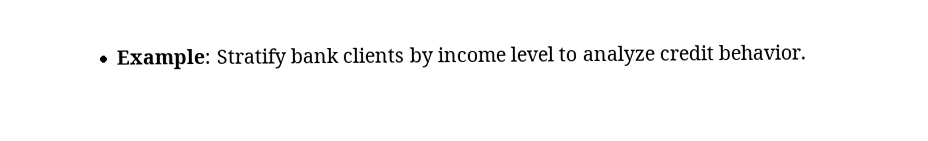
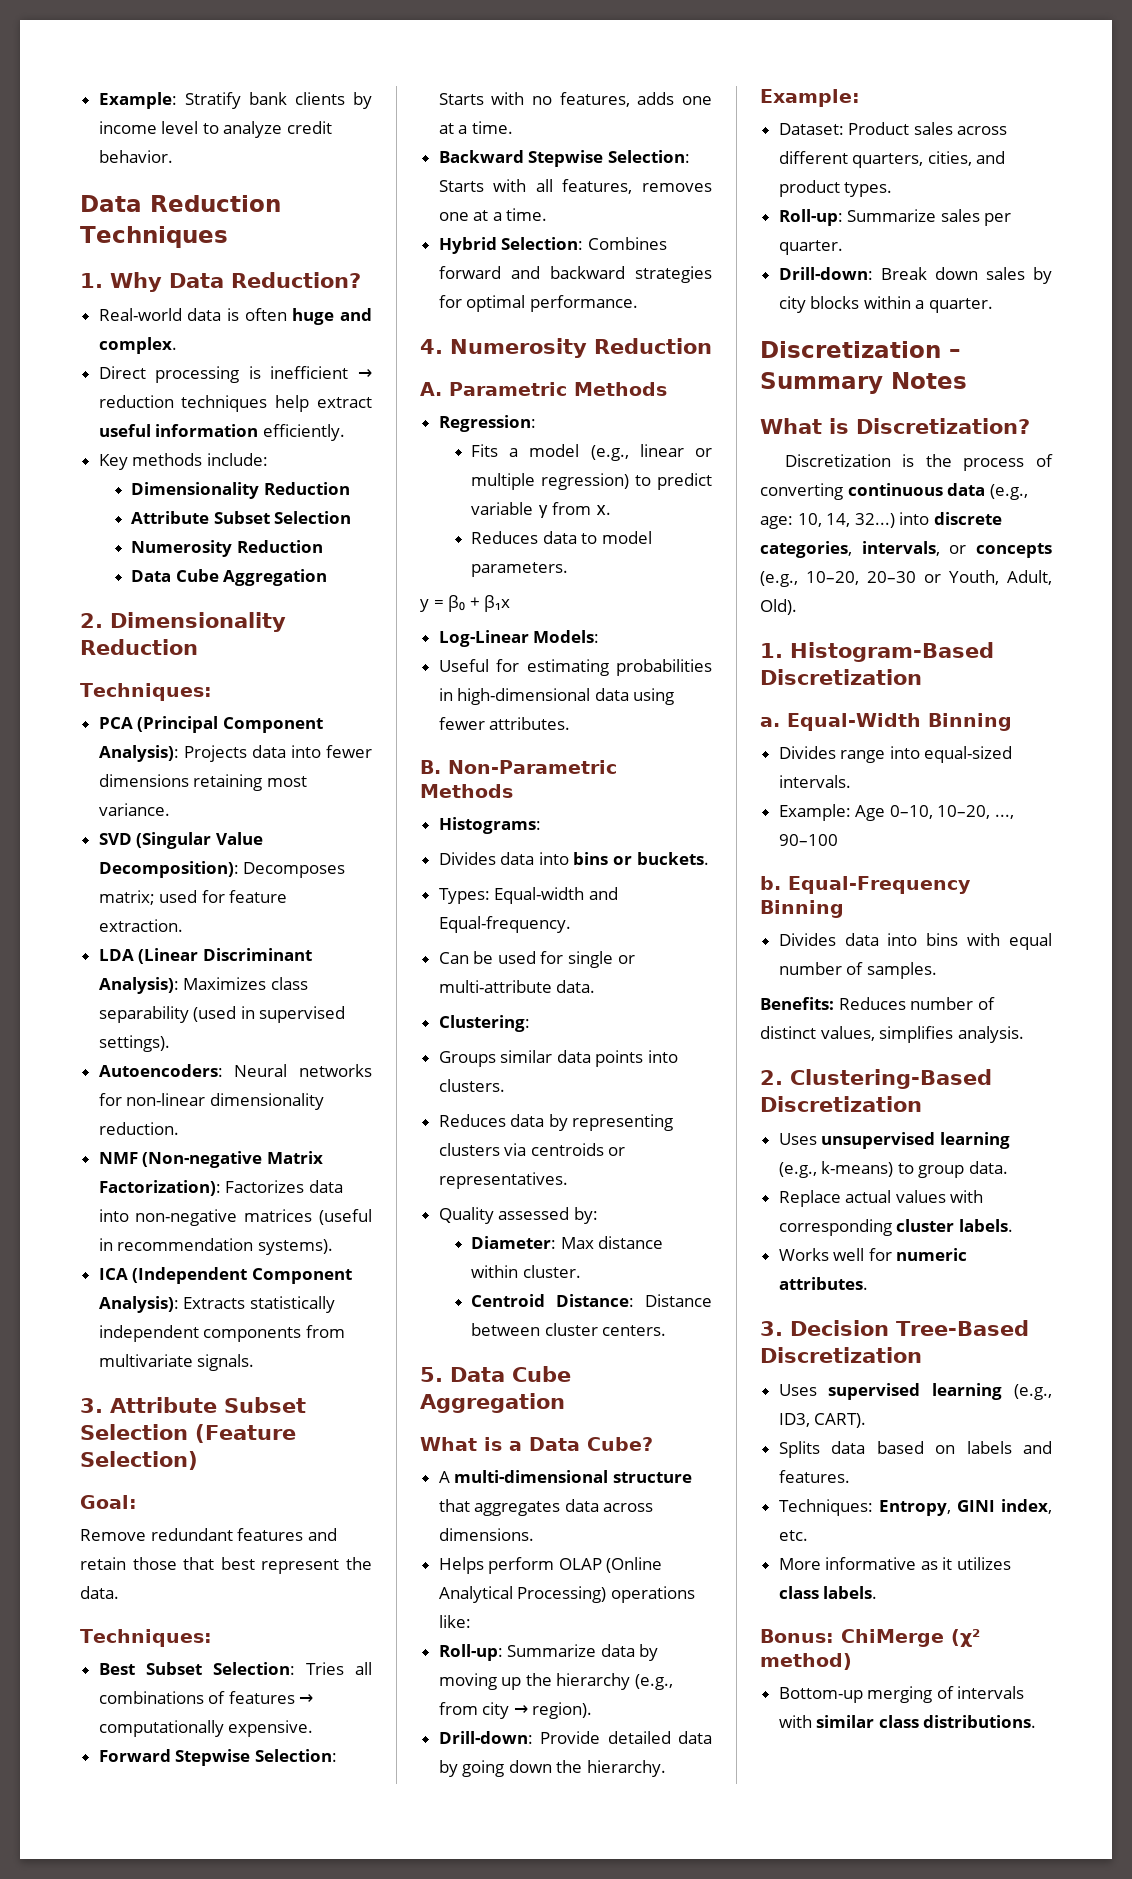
+ Data Reduction Techniques
+ 1. Why Data Reduction?
+ Real-world data is often huge and complex.
+ Direct processing is inefficient → reduction techniques help extract useful information efficiently.
+ Key methods include:
+ Dimensionality Reduction
+ Attribute Subset Selection
+ Numerosity Reduction
+ Data Cube Aggregation
+ 2. Dimensionality Reduction
+ Techniques:
+ PCA (Principal Component Analysis): Projects data into fewer dimensions retaining most variance.
+ SVD (Singular Value Decomposition): Decomposes matrix; used for feature extraction.
+ LDA (Linear Discriminant Analysis): Maximizes class separability (used in supervised settings).
+ Autoencoders: Neural networks for non-linear dimensionality reduction.
+ NMF (Non-negative Matrix Factorization): Factorizes data into non-negative matrices (useful in recommendation systems).
+ ICA (Independent Component Analysis): Extracts statistically independent components from multivariate signals.
+ 3. Attribute Subset Selection (Feature Selection)
+ Goal:
+ Remove redundant features and retain those that best represent the data.
+ Techniques:
+ Best Subset Selection: Tries all combinations of features → computationally expensive.
+ Forward Stepwise Selection: Starts with no features, adds one at a time.
+ Backward Stepwise Selection: Starts with all features, removes one at a time.
+ Hybrid Selection: Combines forward and backward strategies for optimal performance.
+ 4. Numerosity Reduction
+ A. Parametric Methods
+ Regression:
+ Fits a model (e.g., linear or multiple regression) to predict variable y from x.
+ Reduces data to model parameters.
+ y = β₀ + β₁x
+ Log-Linear Models:
+ Useful for estimating probabilities in high-dimensional data using fewer attributes.
+ B. Non-Parametric Methods
+ Histograms:
+ Divides data into bins or buckets.
+ Types: Equal-width and Equal-frequency.
+ Can be used for single or multi-attribute data.
+ Clustering:
+ Groups similar data points into clusters.
+ Reduces data by representing clusters via centroids or representatives.
+ Quality assessed by:
+ Diameter: Max distance within cluster.
+ Centroid Distance: Distance between cluster centers.
+ 5. Data Cube Aggregation
+ What is a Data Cube?
+ A multi-dimensional structure that aggregates data across dimensions.
+ Helps perform OLAP (Online Analytical Processing) operations like:
+ Roll-up: Summarize data by moving up the hierarchy (e.g., from city → region).
+ Drill-down: Provide detailed data by going down the hierarchy.
+ Example:
+ Dataset: Product sales across different quarters, cities, and product types.
+ Roll-up: Summarize sales per quarter.
+ Drill-down: Break down sales by city blocks within a quarter.
+ Discretization – Summary Notes
+ What is Discretization?
+ Discretization is the process of converting continuous data (e.g., age: 10, 14, 32...) into discrete categories, intervals, or concepts (e.g., 10–20, 20–30 or Youth, Adult, Old).
+ 1. Histogram-Based Discretization
+ a. Equal-Width Binning
+ Divides range into equal-sized intervals.
+ Example: Age 0–10, 10–20, ..., 90–100
+ b. Equal-Frequency Binning
+ Divides data into bins with equal number of samples.
+ Benefits: Reduces number of distinct values, simplifies analysis.
+ 2. Clustering-Based Discretization
+ Uses unsupervised learning (e.g., k-means) to group data.
+ Replace actual values with corresponding cluster labels.
+ Works well for numeric attributes.
+ 3. Decision Tree-Based Discretization
+ Uses supervised learning (e.g., ID3, CART).
+ Splits data based on labels and features.
+ Techniques: Entropy, GINI index, etc.
+ More informative as it utilizes class labels.
+ Bonus: ChiMerge (χ² method)
+ Bottom-up merging of intervals with similar class distributions.

